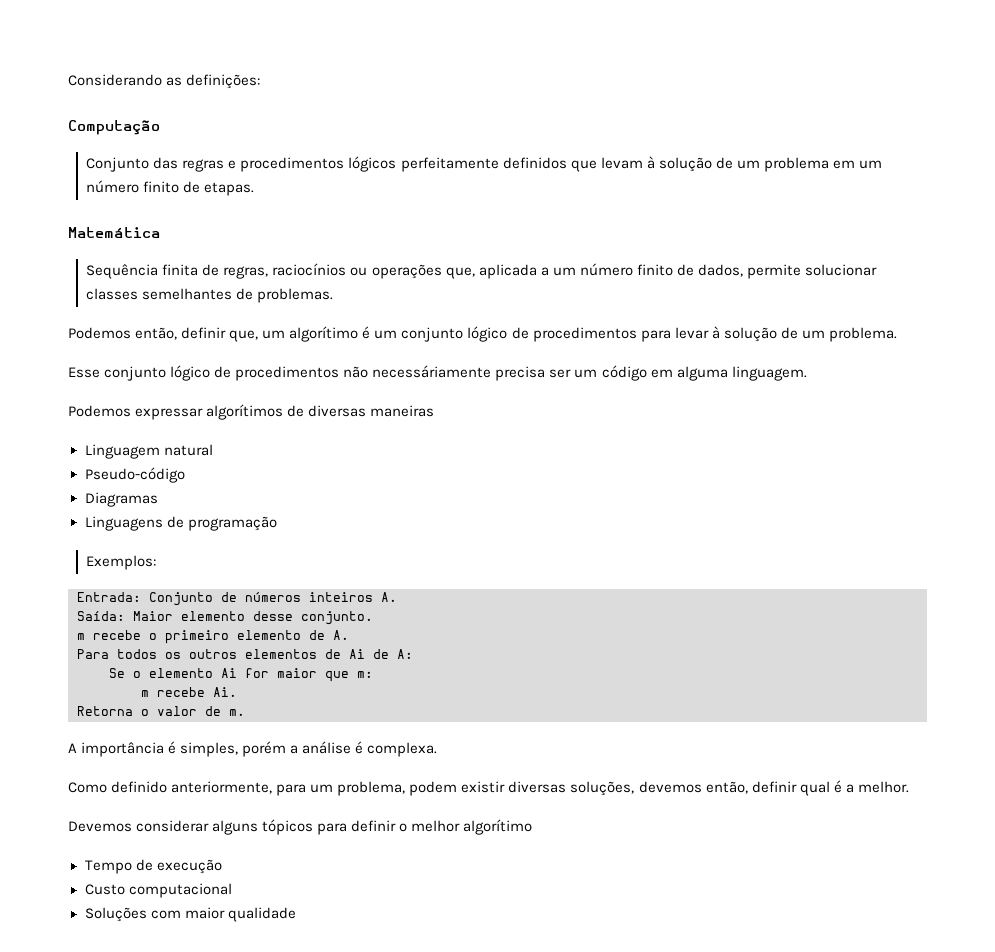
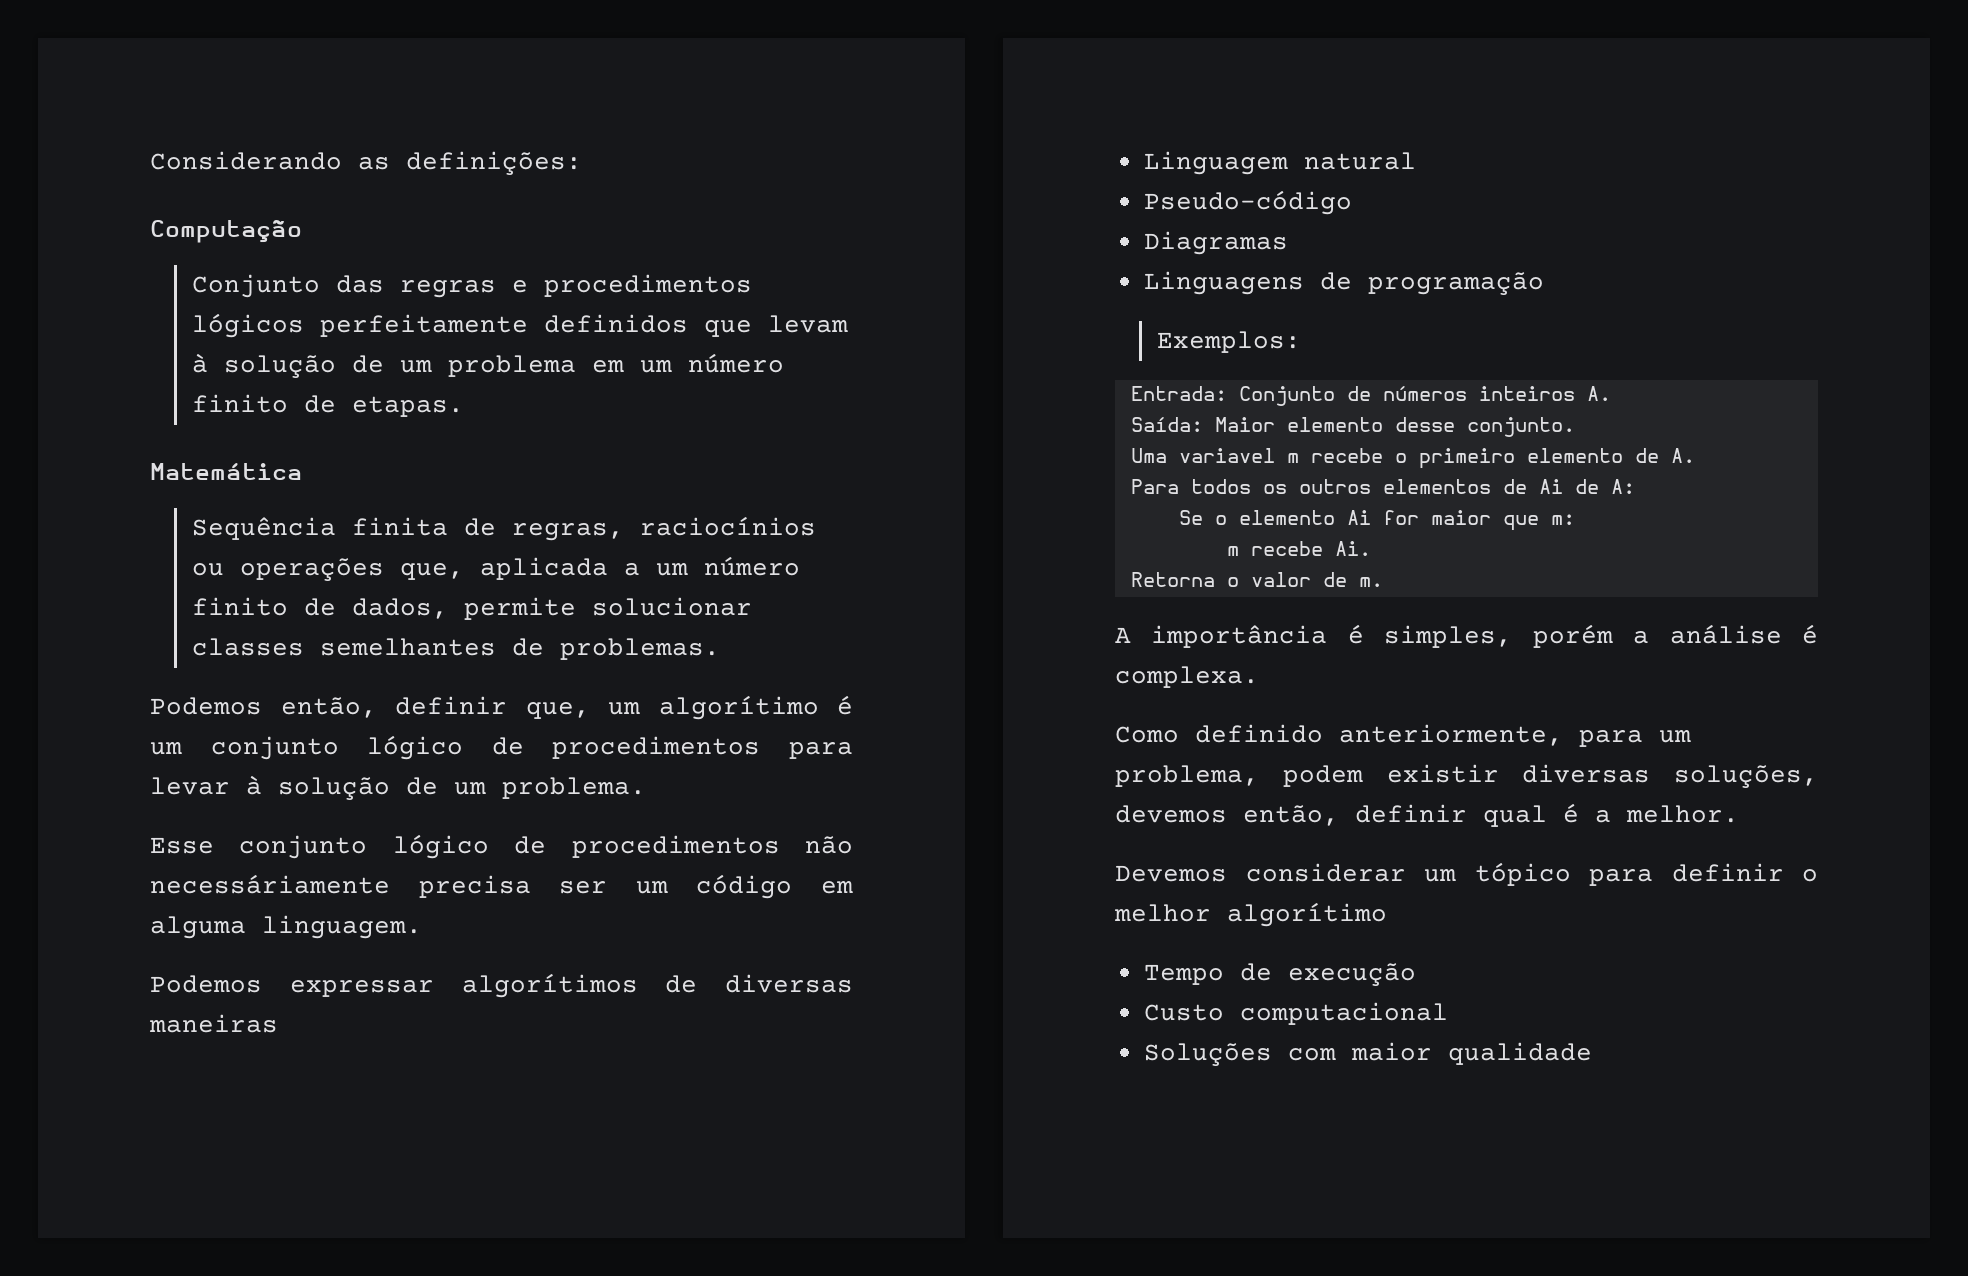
- m recebe o primeiro elemento de A.
+ Uma variavel m recebe o primeiro elemento de A.
- Devemos considerar alguns tópicos para definir o melhor algorítimo
+ Devemos considerar um tópico para definir o melhor algorítimo

